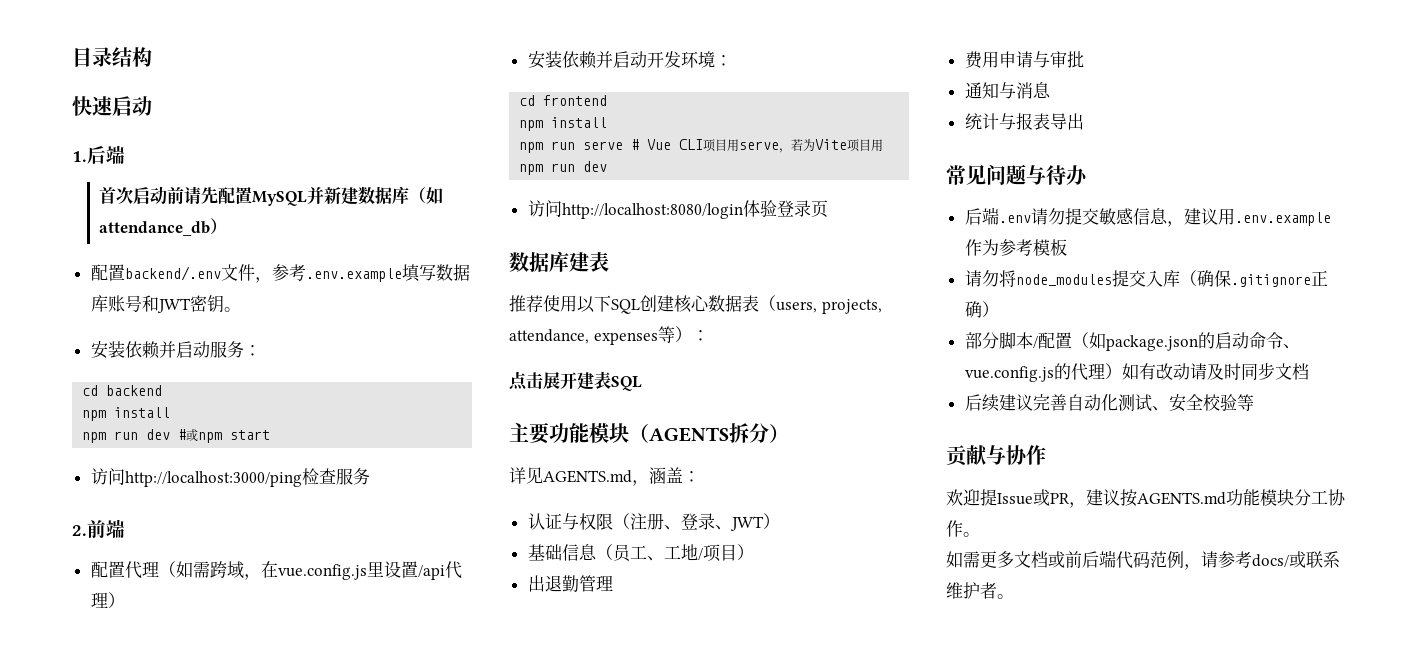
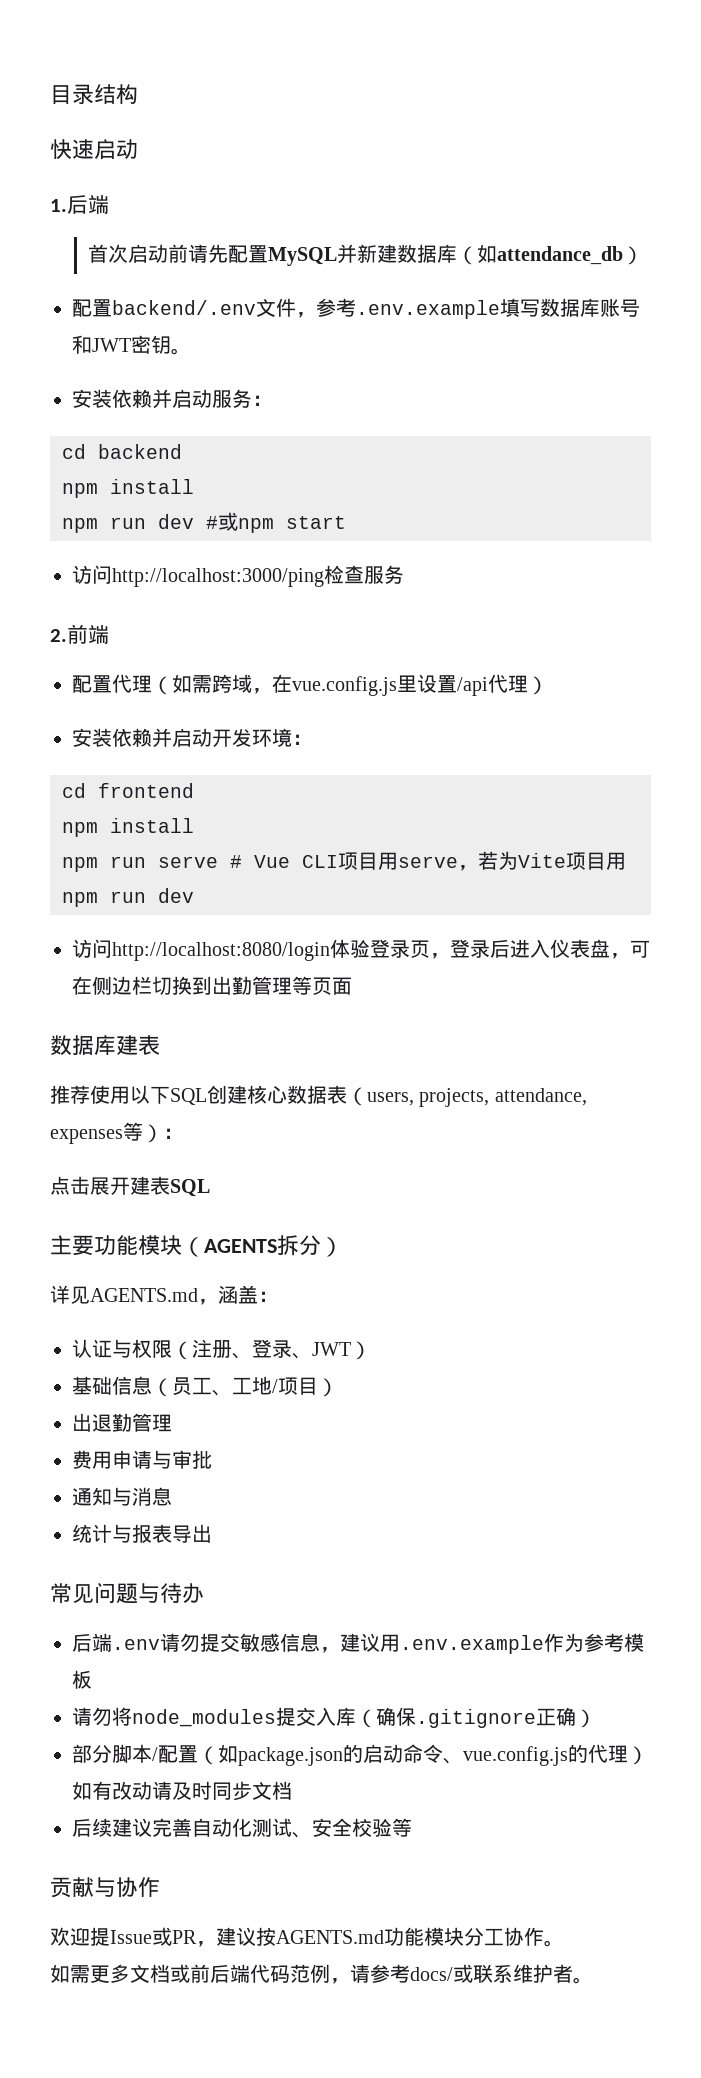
- 访问http://localhost:8080/login体验登录页
+ 访问http://localhost:8080/login体验登录页，登录后进入仪表盘，可在侧边栏切换到出勤管理等页面

